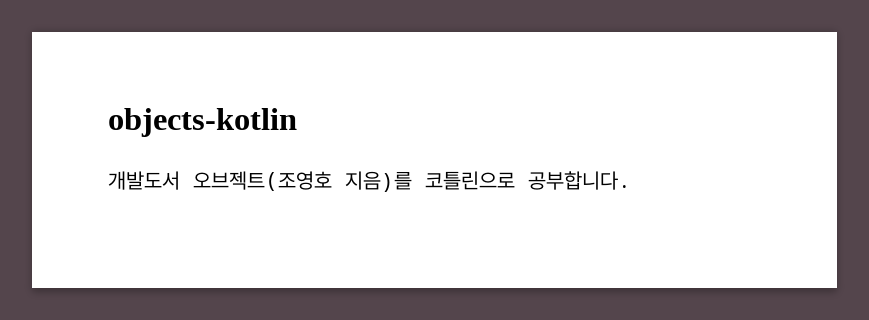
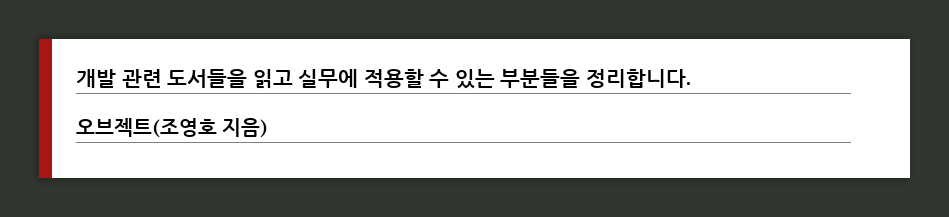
- objects-kotlin
- 개발도서 오브젝트(조영호 지음)를 코틀린으로 공부합니다.
+ 개발 관련 도서들을 읽고 실무에 적용할 수 있는 부분들을 정리합니다.
+ 오브젝트(조영호 지음)

